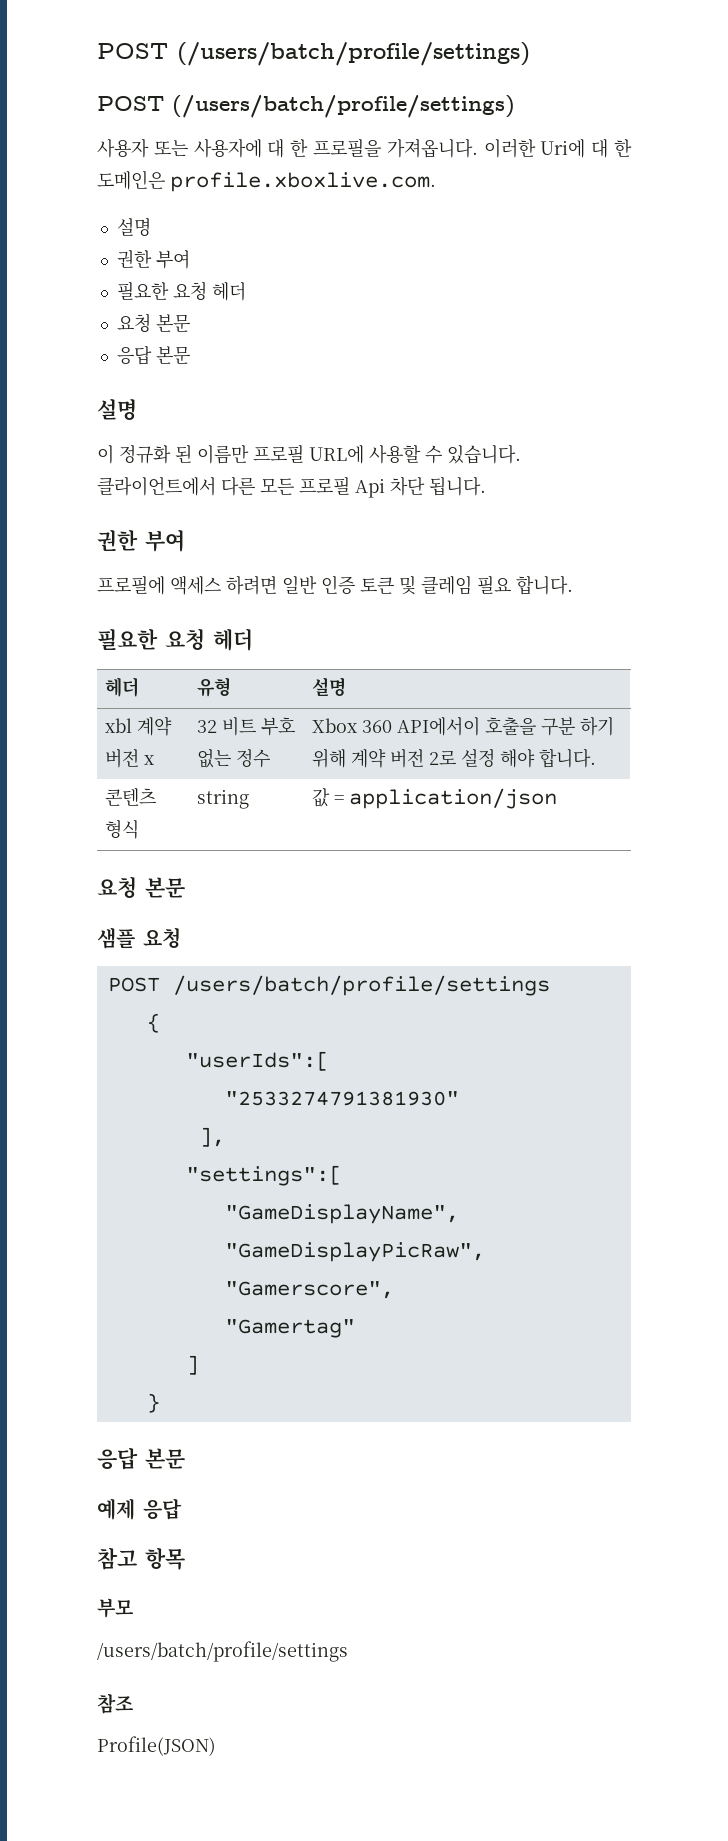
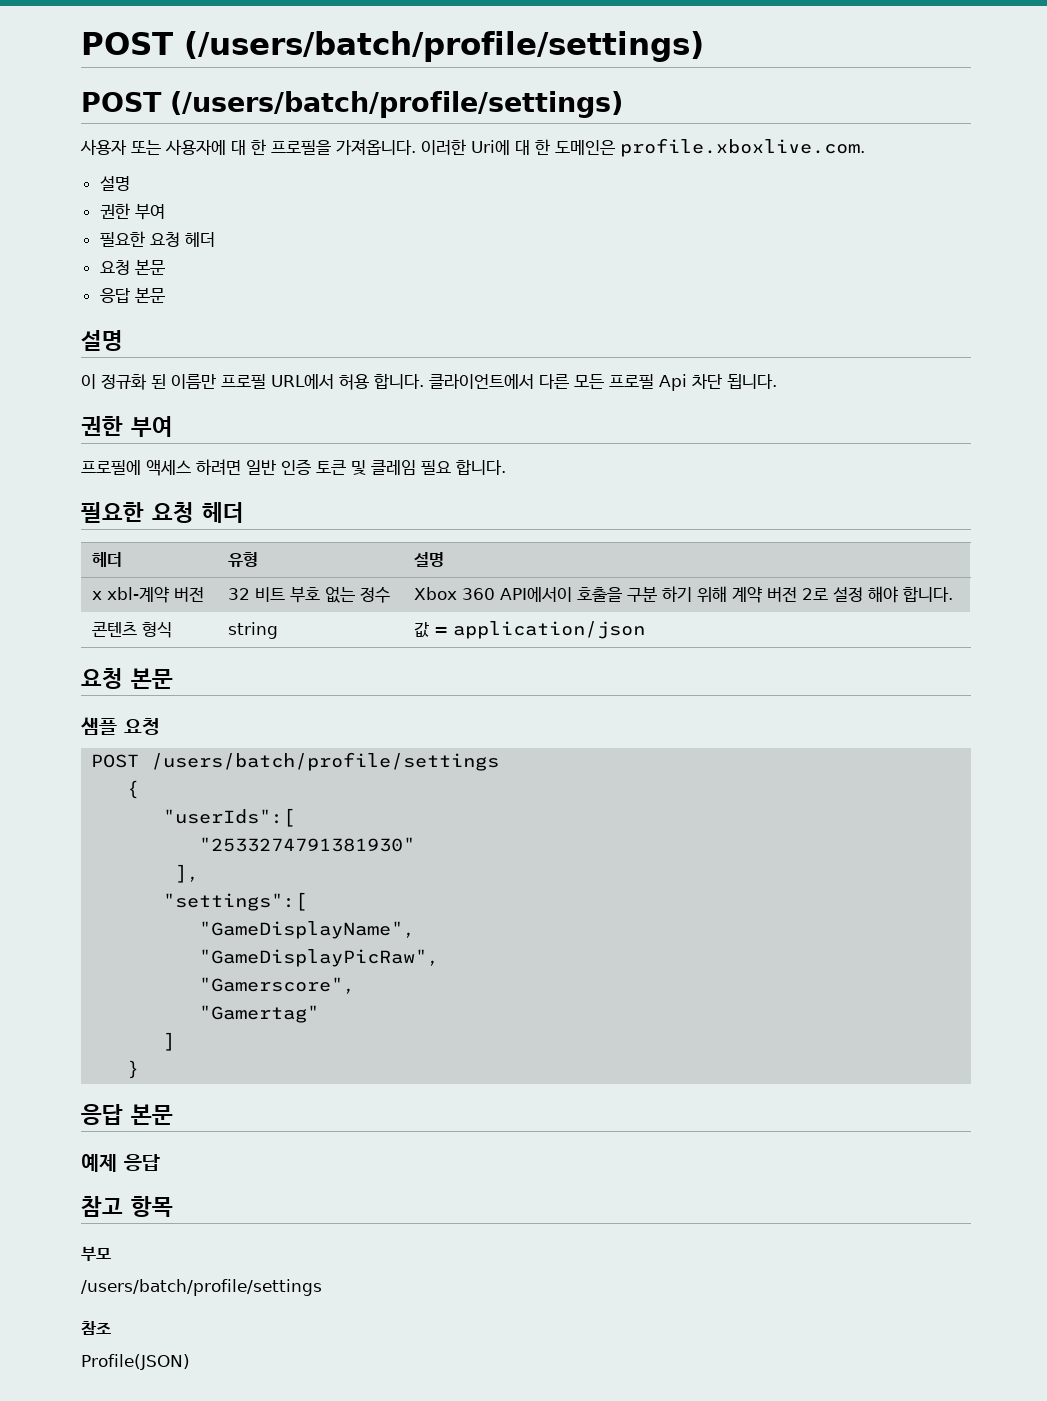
- 이 정규화 된 이름만 프로필 URL에 사용할 수 있습니다.
+ 이 정규화 된 이름만 프로필 URL에서 허용 합니다.
- xbl 계약 버전 x | 32 비트 부호 없는 정수 | Xbox 360 API에서이 호출을 구분 하기 위해 계약 버전 2로 설정 해야 합니다.
+ x xbl-계약 버전 | 32 비트 부호 없는 정수 | Xbox 360 API에서이 호출을 구분 하기 위해 계약 버전 2로 설정 해야 합니다.

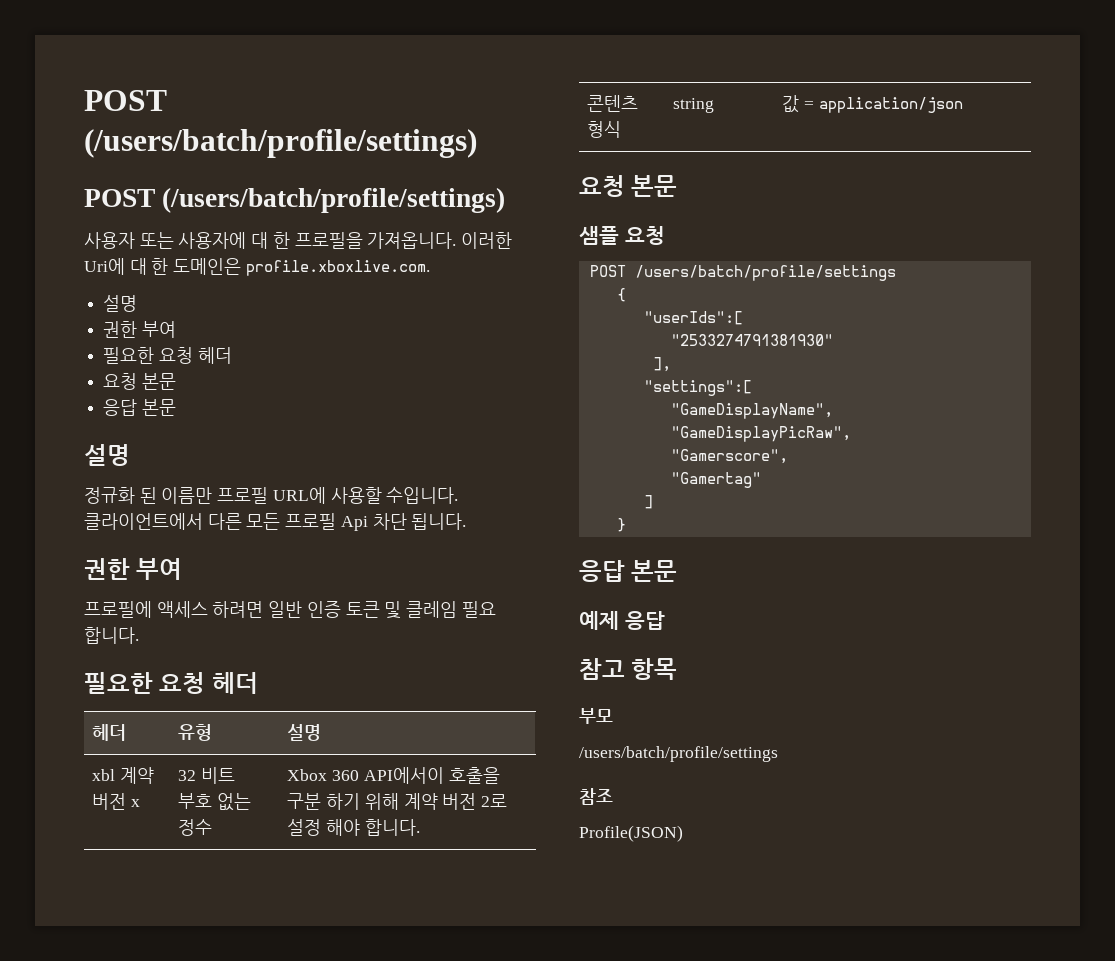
- 이 정규화 된 이름만 프로필 URL에서 허용 합니다.
+ 정규화 된 이름만 프로필 URL에 사용할 수입니다.
- x xbl-계약 버전 | 32 비트 부호 없는 정수 | Xbox 360 API에서이 호출을 구분 하기 위해 계약 버전 2로 설정 해야 합니다.
+ xbl 계약 버전 x | 32 비트 부호 없는 정수 | Xbox 360 API에서이 호출을 구분 하기 위해 계약 버전 2로 설정 해야 합니다.

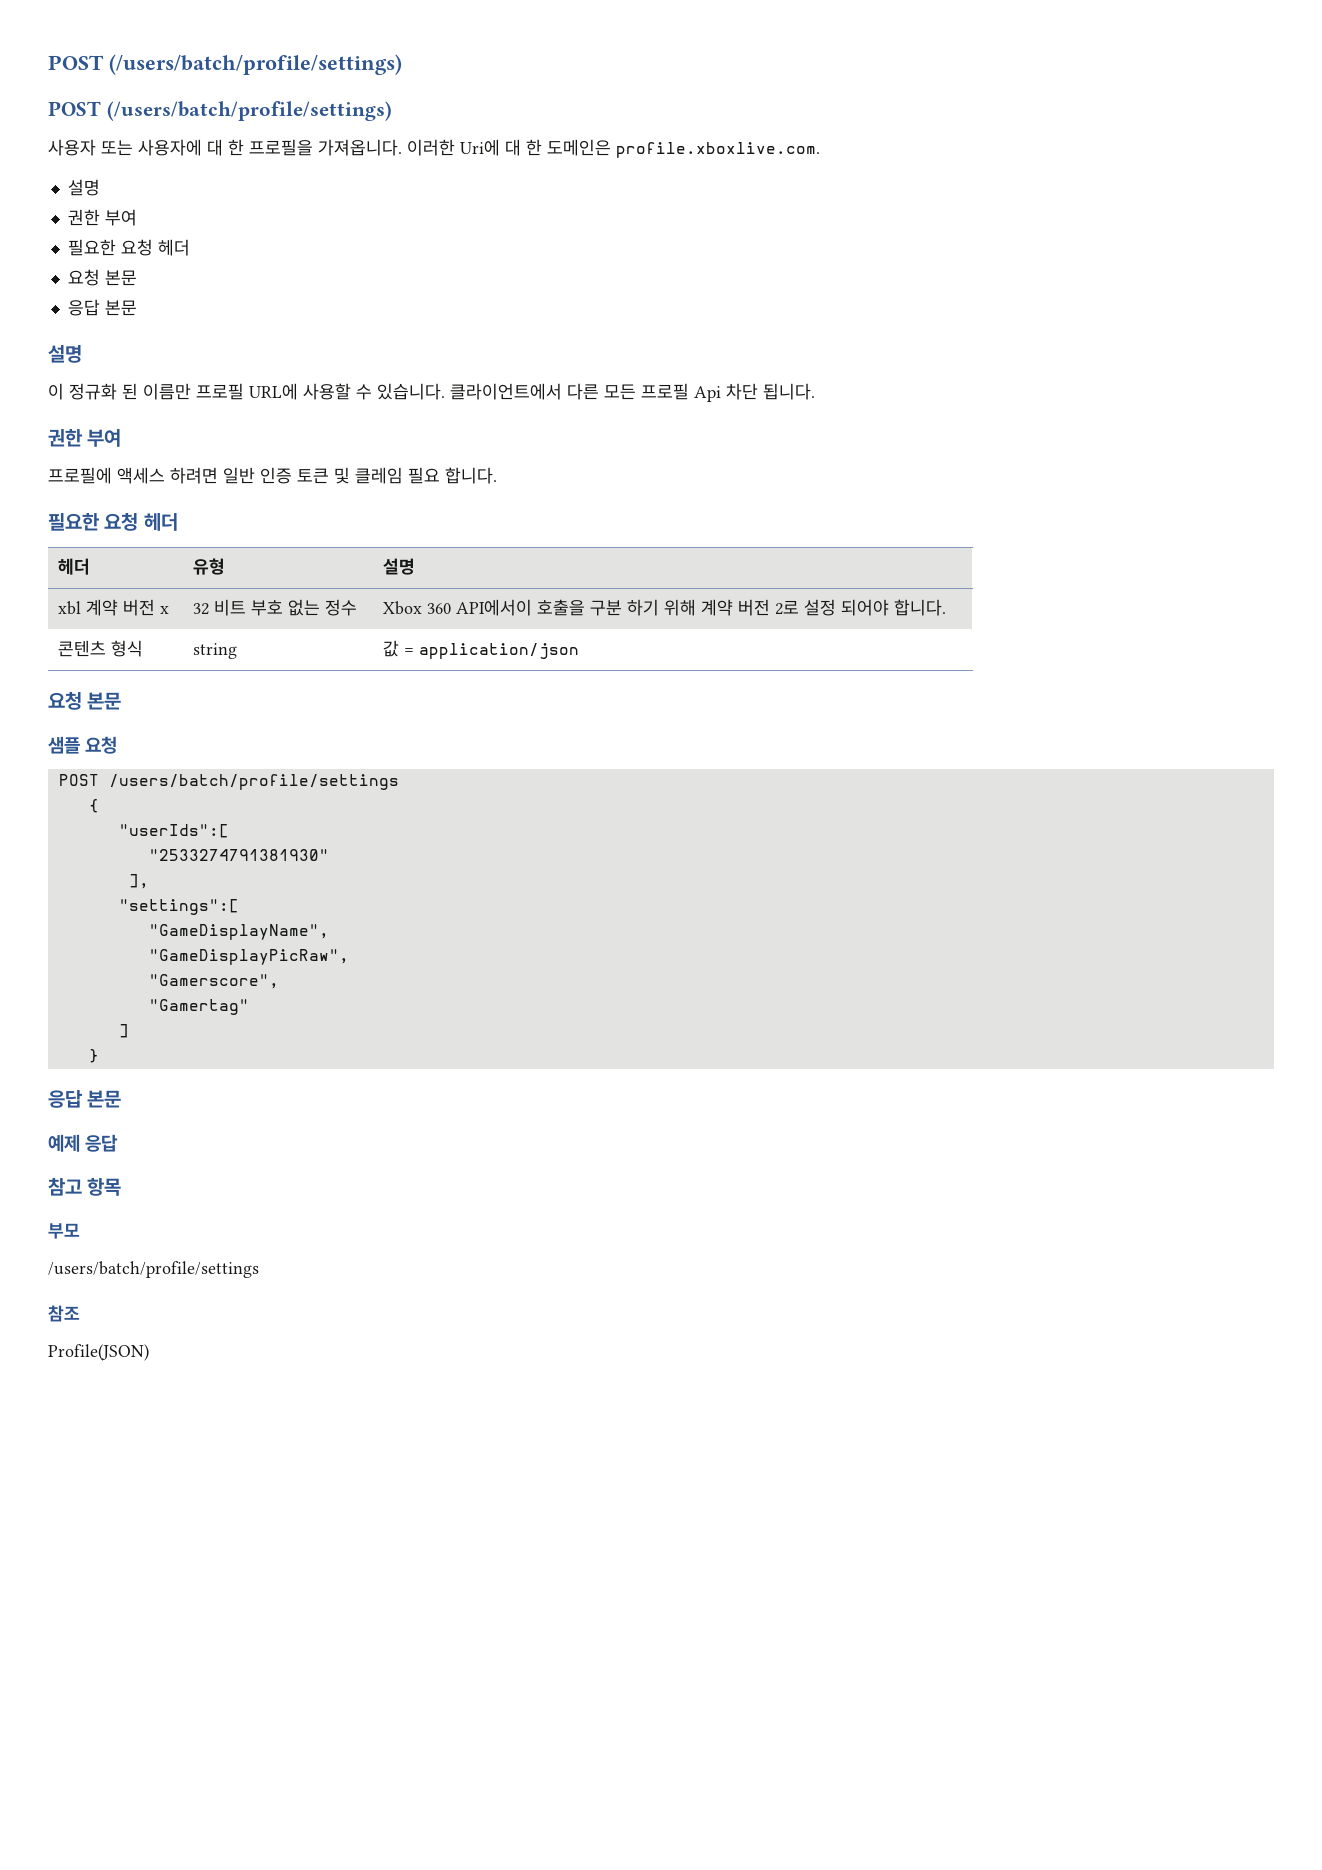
- 정규화 된 이름만 프로필 URL에 사용할 수입니다.
+ 이 정규화 된 이름만 프로필 URL에 사용할 수 있습니다.
- xbl 계약 버전 x | 32 비트 부호 없는 정수 | Xbox 360 API에서이 호출을 구분 하기 위해 계약 버전 2로 설정 해야 합니다.
+ xbl 계약 버전 x | 32 비트 부호 없는 정수 | Xbox 360 API에서이 호출을 구분 하기 위해 계약 버전 2로 설정 되어야 합니다.

